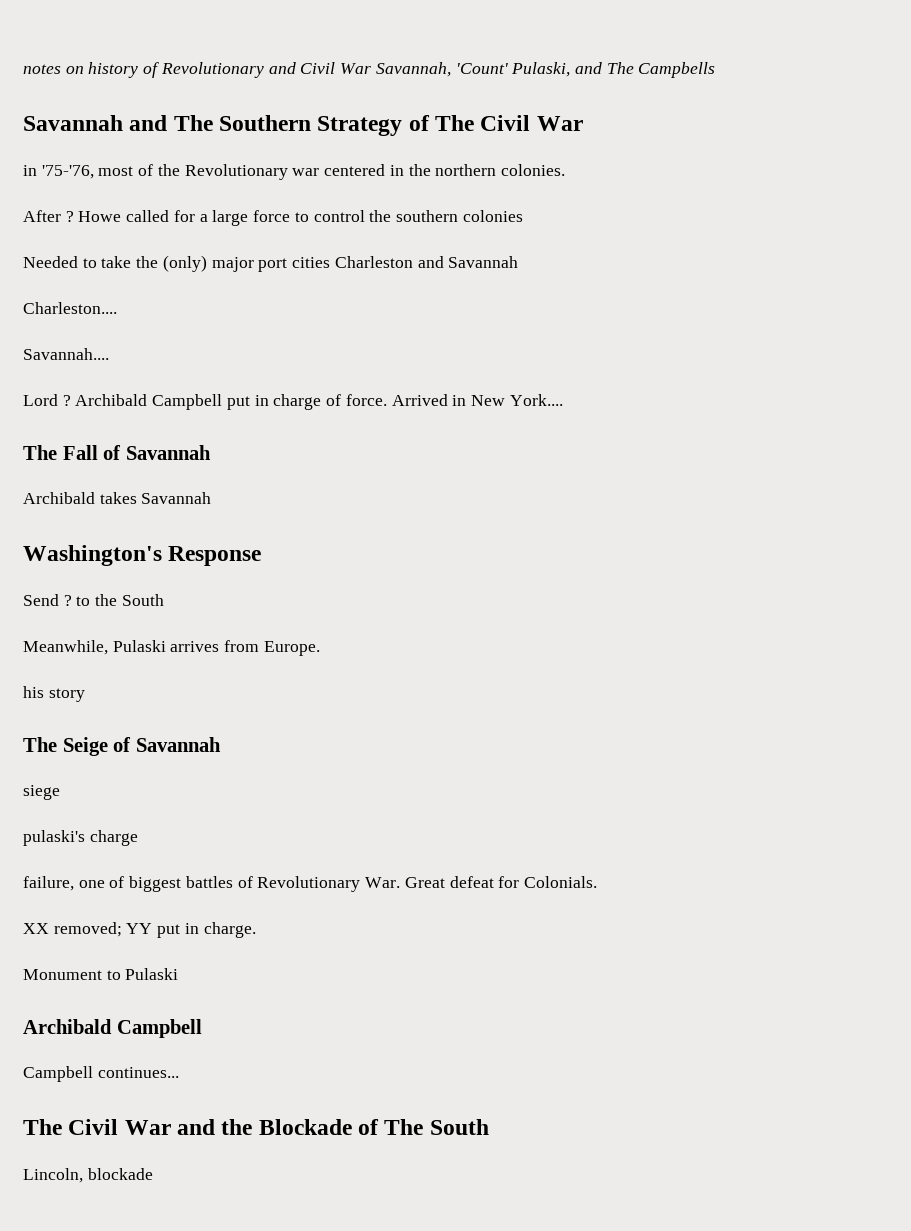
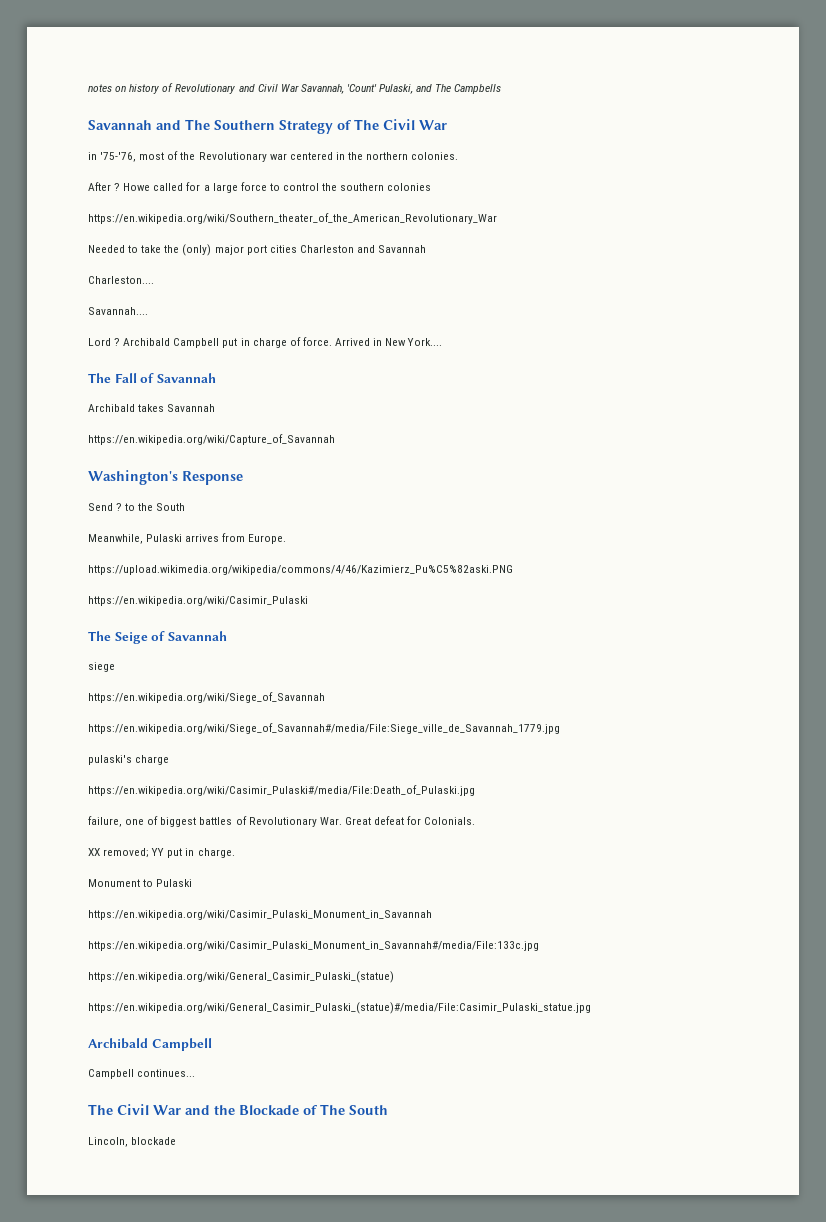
+ https://en.wikipedia.org/wiki/Southern_theater_of_the_American_Revolutionary_War
+ https://en.wikipedia.org/wiki/Capture_of_Savannah
- his story
+ https://upload.wikimedia.org/wikipedia/commons/4/46/Kazimierz_Pu%C5%82aski.PNG
+ https://en.wikipedia.org/wiki/Casimir_Pulaski
+ https://en.wikipedia.org/wiki/Siege_of_Savannah
+ https://en.wikipedia.org/wiki/Siege_of_Savannah#/media/File:Siege_ville_de_Savannah_1779.jpg
+ https://en.wikipedia.org/wiki/Casimir_Pulaski#/media/File:Death_of_Pulaski.jpg
+ https://en.wikipedia.org/wiki/Casimir_Pulaski_Monument_in_Savannah
+ https://en.wikipedia.org/wiki/Casimir_Pulaski_Monument_in_Savannah#/media/File:133c.jpg
+ https://en.wikipedia.org/wiki/General_Casimir_Pulaski_(statue)
+ https://en.wikipedia.org/wiki/General_Casimir_Pulaski_(statue)#/media/File:Casimir_Pulaski_statue.jpg

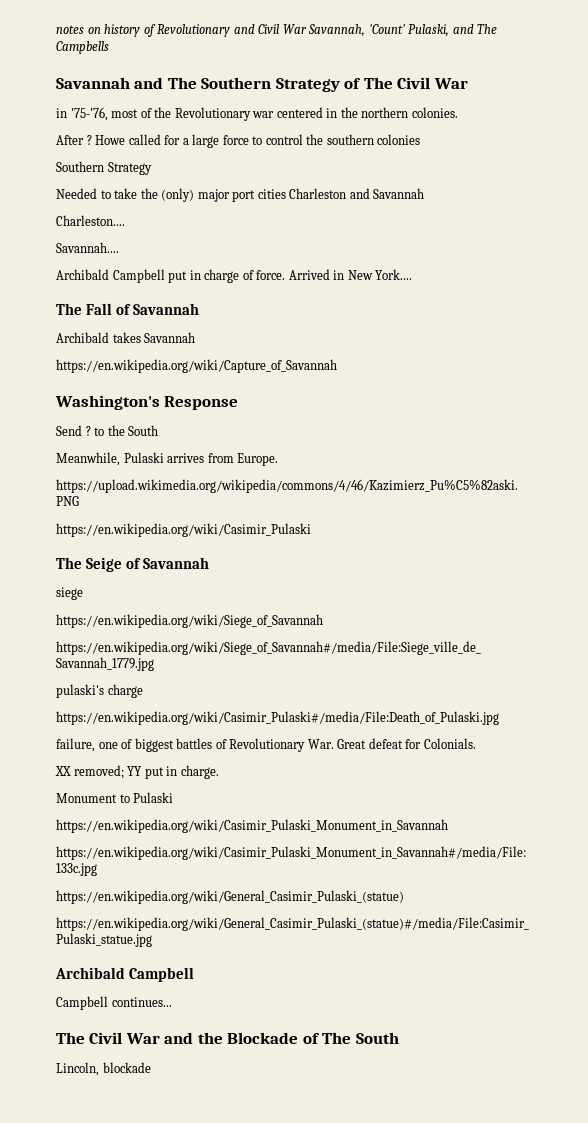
  Howe called for a large force to control the southern colonies
- https://en.wikipedia.org/wiki/Southern_theater_of_the_American_Revolutionary_War
+ Southern Strategy
- Lord ?

